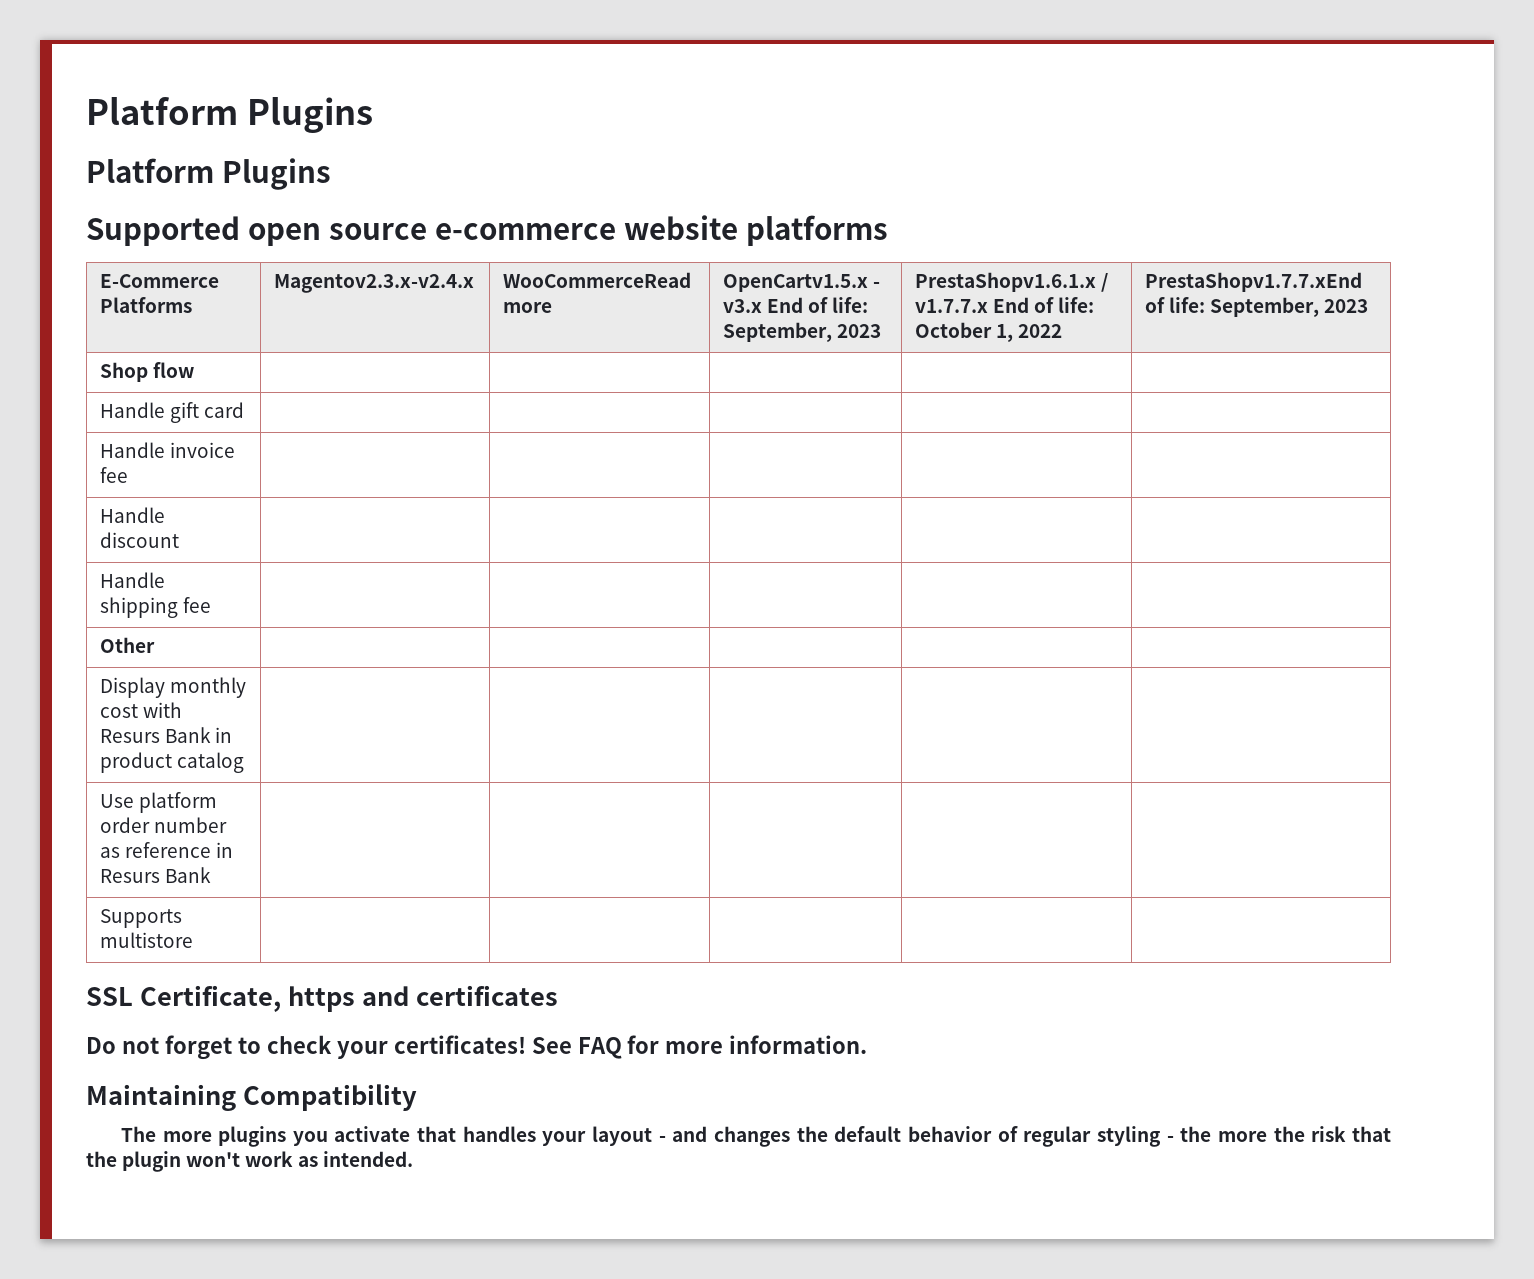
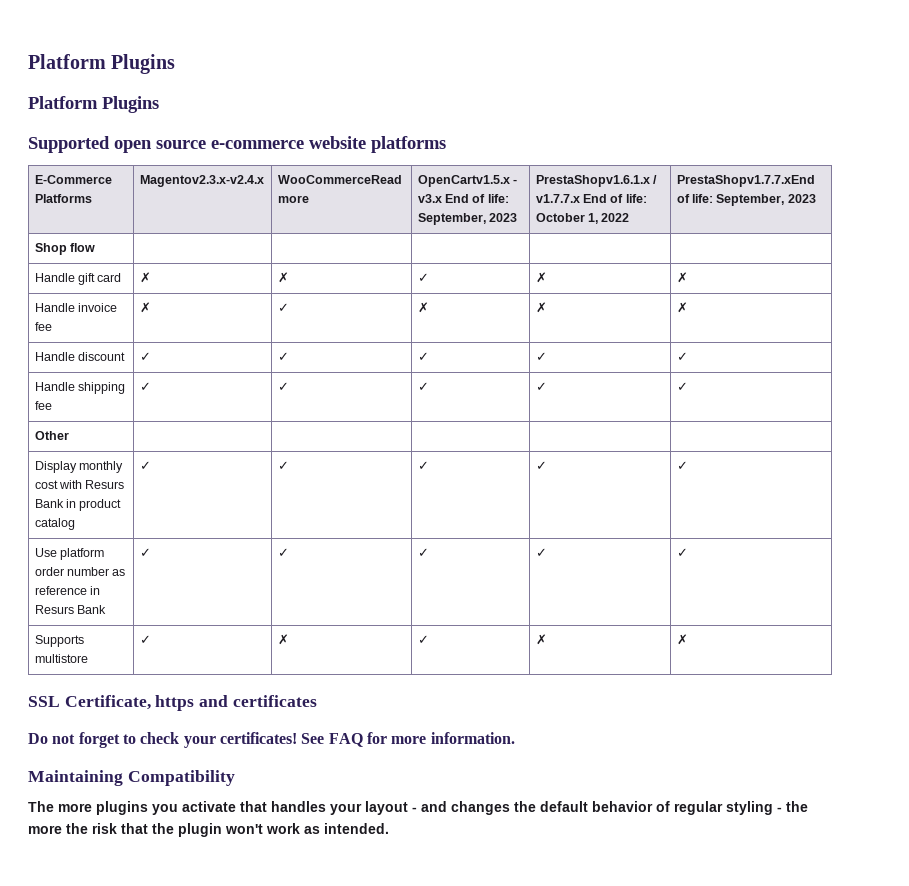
- Handle gift card | | | | |
- Handle invoice fee | | | | |
- Handle discount | | | | |
- Handle shipping fee | | | | |
+ Handle gift card | ✗ | ✗ | ✓ | ✗ | ✗
+ Handle invoice fee | ✗ | ✓ | ✗ | ✗ | ✗
+ Handle discount | ✓ | ✓ | ✓ | ✓ | ✓
+ Handle shipping fee | ✓ | ✓ | ✓ | ✓ | ✓
- Display monthly cost with Resurs Bank in product catalog | | | | |
+ Display monthly cost with Resurs Bank in product catalog | ✓ | ✓ | ✓ | ✓ | ✓
- Use platform order number as reference in Resurs Bank | | | | |
- Supports multistore | | | | |
+ Use platform order number as reference in Resurs Bank | ✓ | ✓ | ✓ | ✓ | ✓
+ Supports multistore | ✓ | ✗ | ✓ | ✗ | ✗

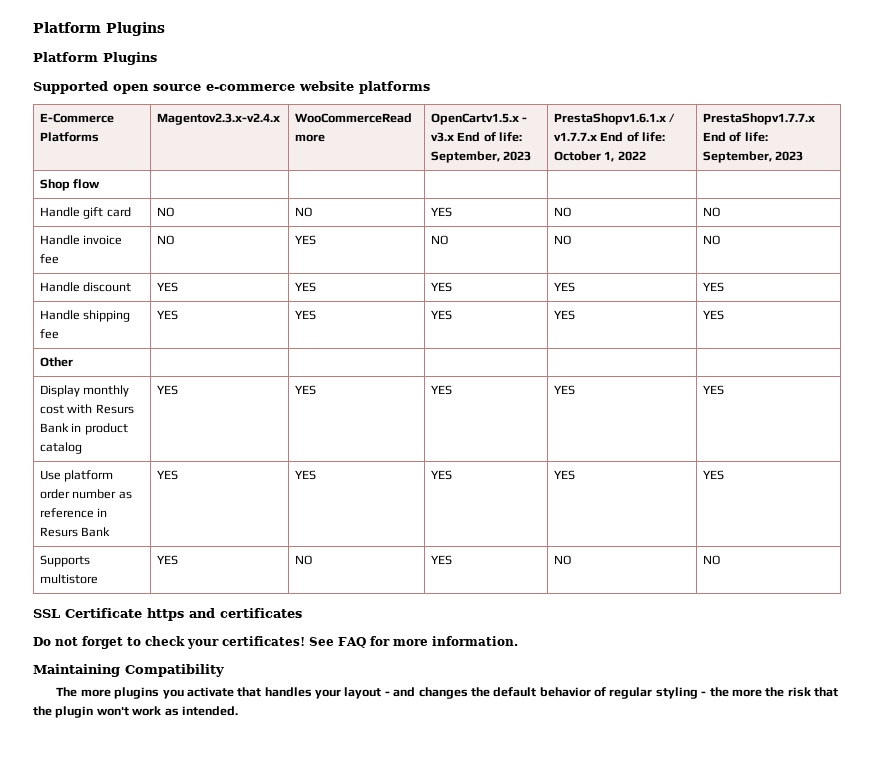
- E-Commerce Platforms | Magentov2.3.x-v2.4.x | WooCommerceRead more | OpenCartv1.5.x - v3.x End of life: September, 2023 | PrestaShopv1.6.1.x / v1.7.7.x End of life: October 1, 2022 | PrestaShopv1.7.7.xEnd of life: September, 2023
+ E-Commerce Platforms | Magentov2.3.x-v2.4.x | WooCommerceRead more | OpenCartv1.5.x - v3.x End of life: September, 2023 | PrestaShopv1.6.1.x / v1.7.7.x End of life: October 1, 2022 | PrestaShopv1.7.7.x End of life: September, 2023
- Handle gift card | ✗ | ✗ | ✓ | ✗ | ✗
- Handle invoice fee | ✗ | ✓ | ✗ | ✗ | ✗
- Handle discount | ✓ | ✓ | ✓ | ✓ | ✓
- Handle shipping fee | ✓ | ✓ | ✓ | ✓ | ✓
+ Handle gift card | NO | NO | YES | NO | NO
+ Handle invoice fee | NO | YES | NO | NO | NO
+ Handle discount | YES | YES | YES | YES | YES
+ Handle shipping fee | YES | YES | YES | YES | YES
- Display monthly cost with Resurs Bank in product catalog | ✓ | ✓ | ✓ | ✓ | ✓
+ Display monthly cost with Resurs Bank in product catalog | YES | YES | YES | YES | YES
- Use platform order number as reference in Resurs Bank | ✓ | ✓ | ✓ | ✓ | ✓
- Supports multistore | ✓ | ✗ | ✓ | ✗ | ✗
+ Use platform order number as reference in Resurs Bank | YES | YES | YES | YES | YES
+ Supports multistore | YES | NO | YES | NO | NO
- SSL Certificate, https and certificates
+ SSL Certificate https and certificates

